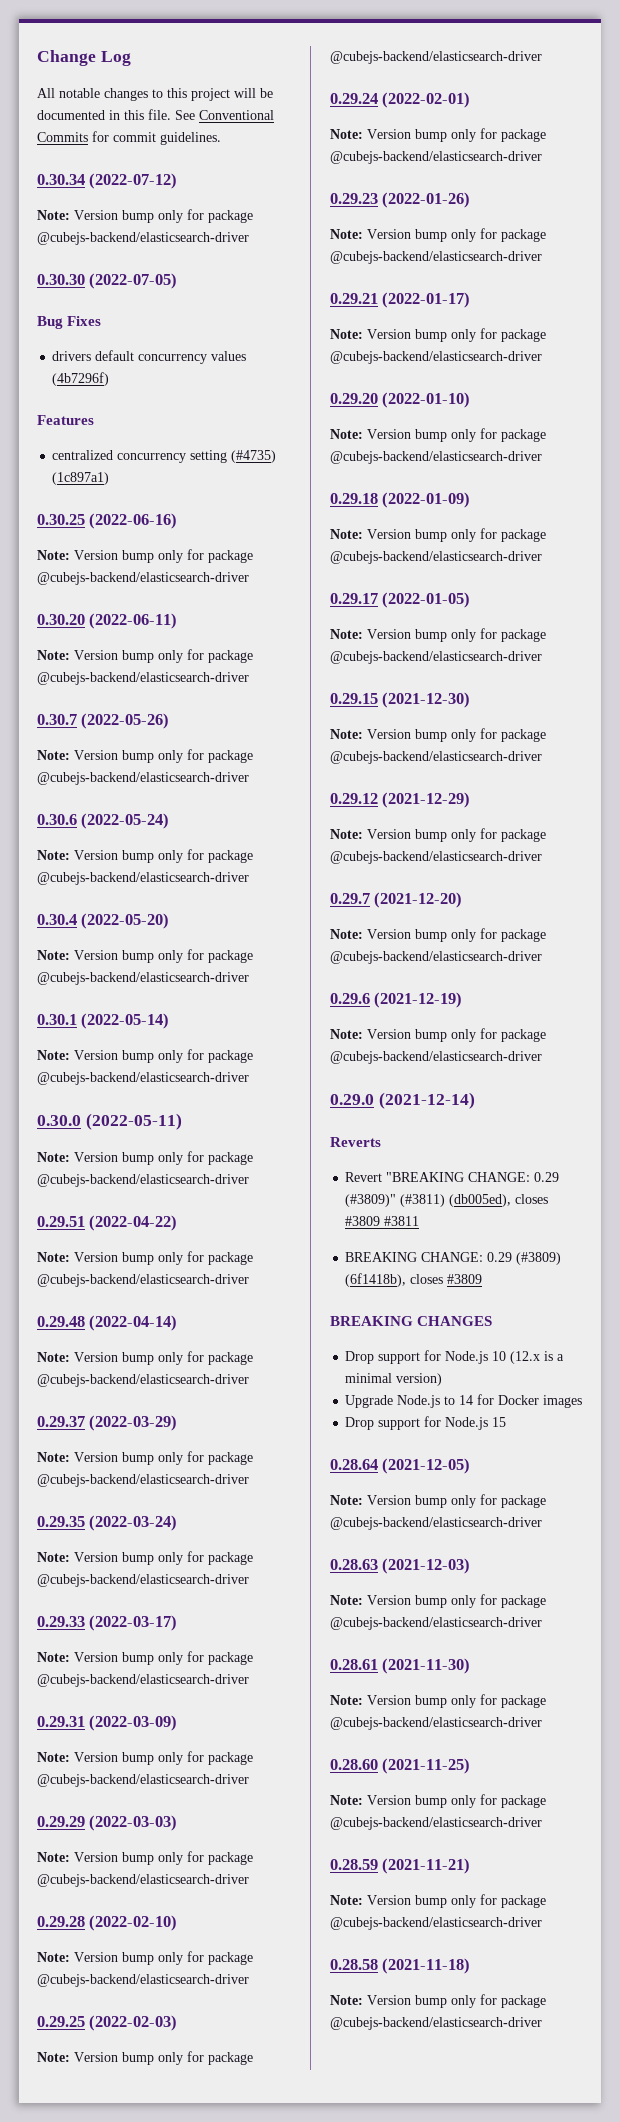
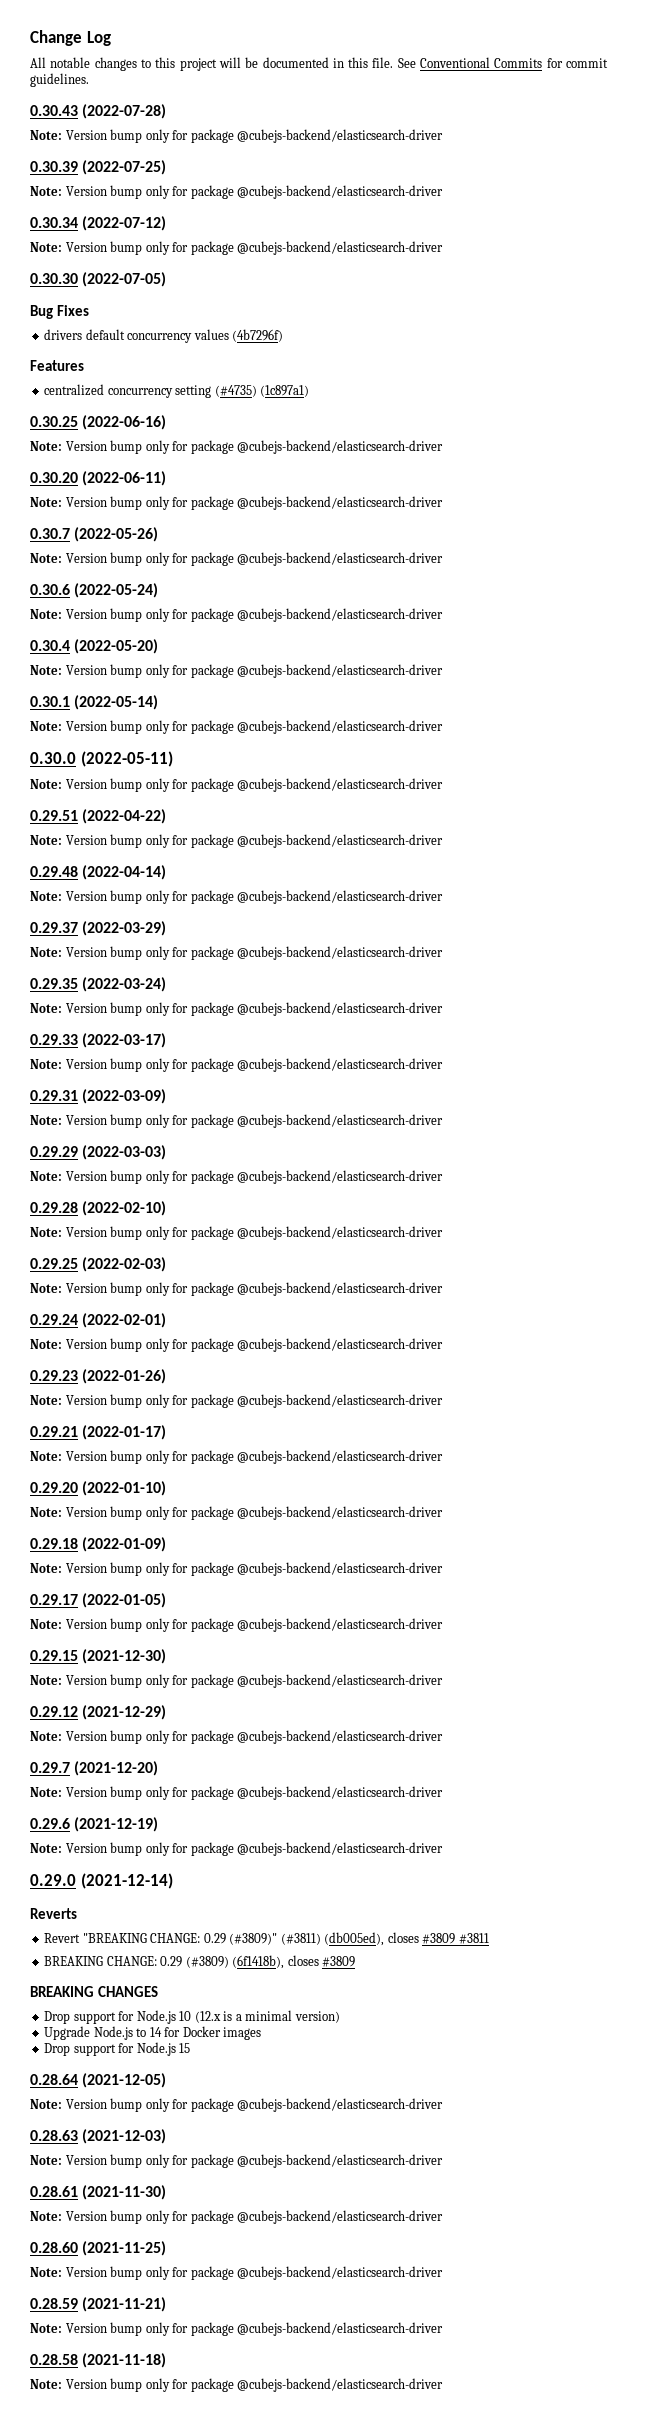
+ 0.30.43 (2022-07-28)
+ Note: Version bump only for package @cubejs-backend/elasticsearch-driver
+ 0.30.39 (2022-07-25)
+ Note: Version bump only for package @cubejs-backend/elasticsearch-driver

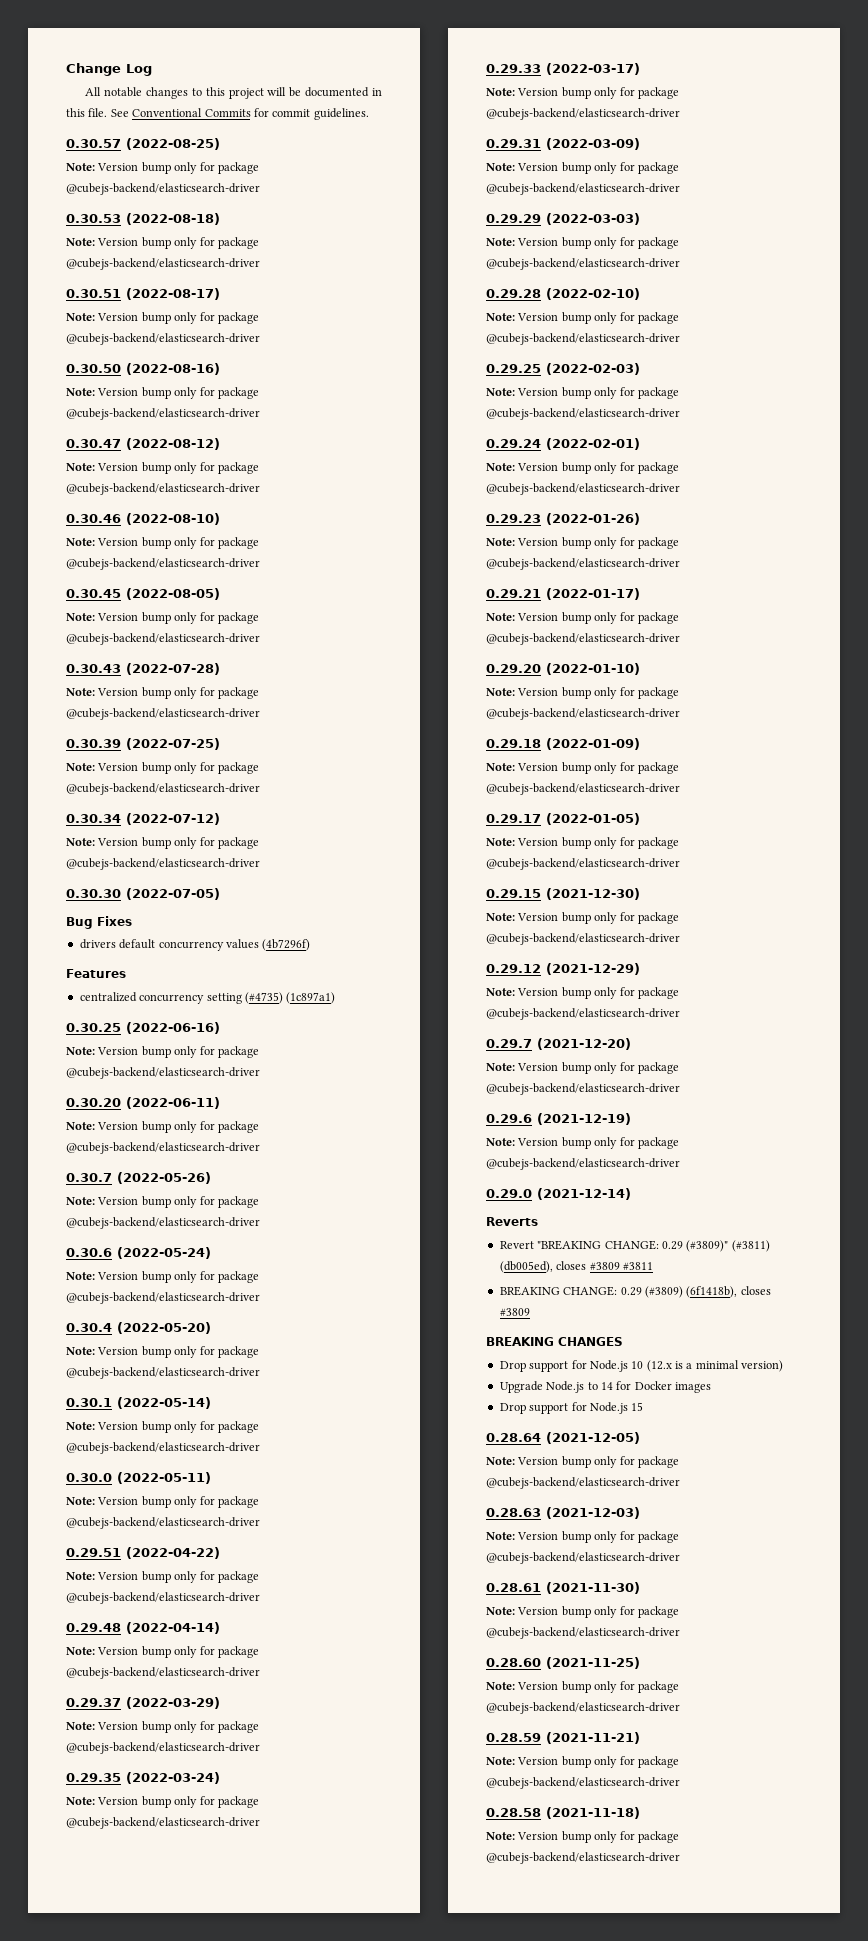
+ 0.30.57 (2022-08-25)
+ Note: Version bump only for package @cubejs-backend/elasticsearch-driver
+ 0.30.53 (2022-08-18)
+ Note: Version bump only for package @cubejs-backend/elasticsearch-driver
+ 0.30.51 (2022-08-17)
+ Note: Version bump only for package @cubejs-backend/elasticsearch-driver
+ 0.30.50 (2022-08-16)
+ Note: Version bump only for package @cubejs-backend/elasticsearch-driver
+ 0.30.47 (2022-08-12)
+ Note: Version bump only for package @cubejs-backend/elasticsearch-driver
+ 0.30.46 (2022-08-10)
+ Note: Version bump only for package @cubejs-backend/elasticsearch-driver
+ 0.30.45 (2022-08-05)
+ Note: Version bump only for package @cubejs-backend/elasticsearch-driver

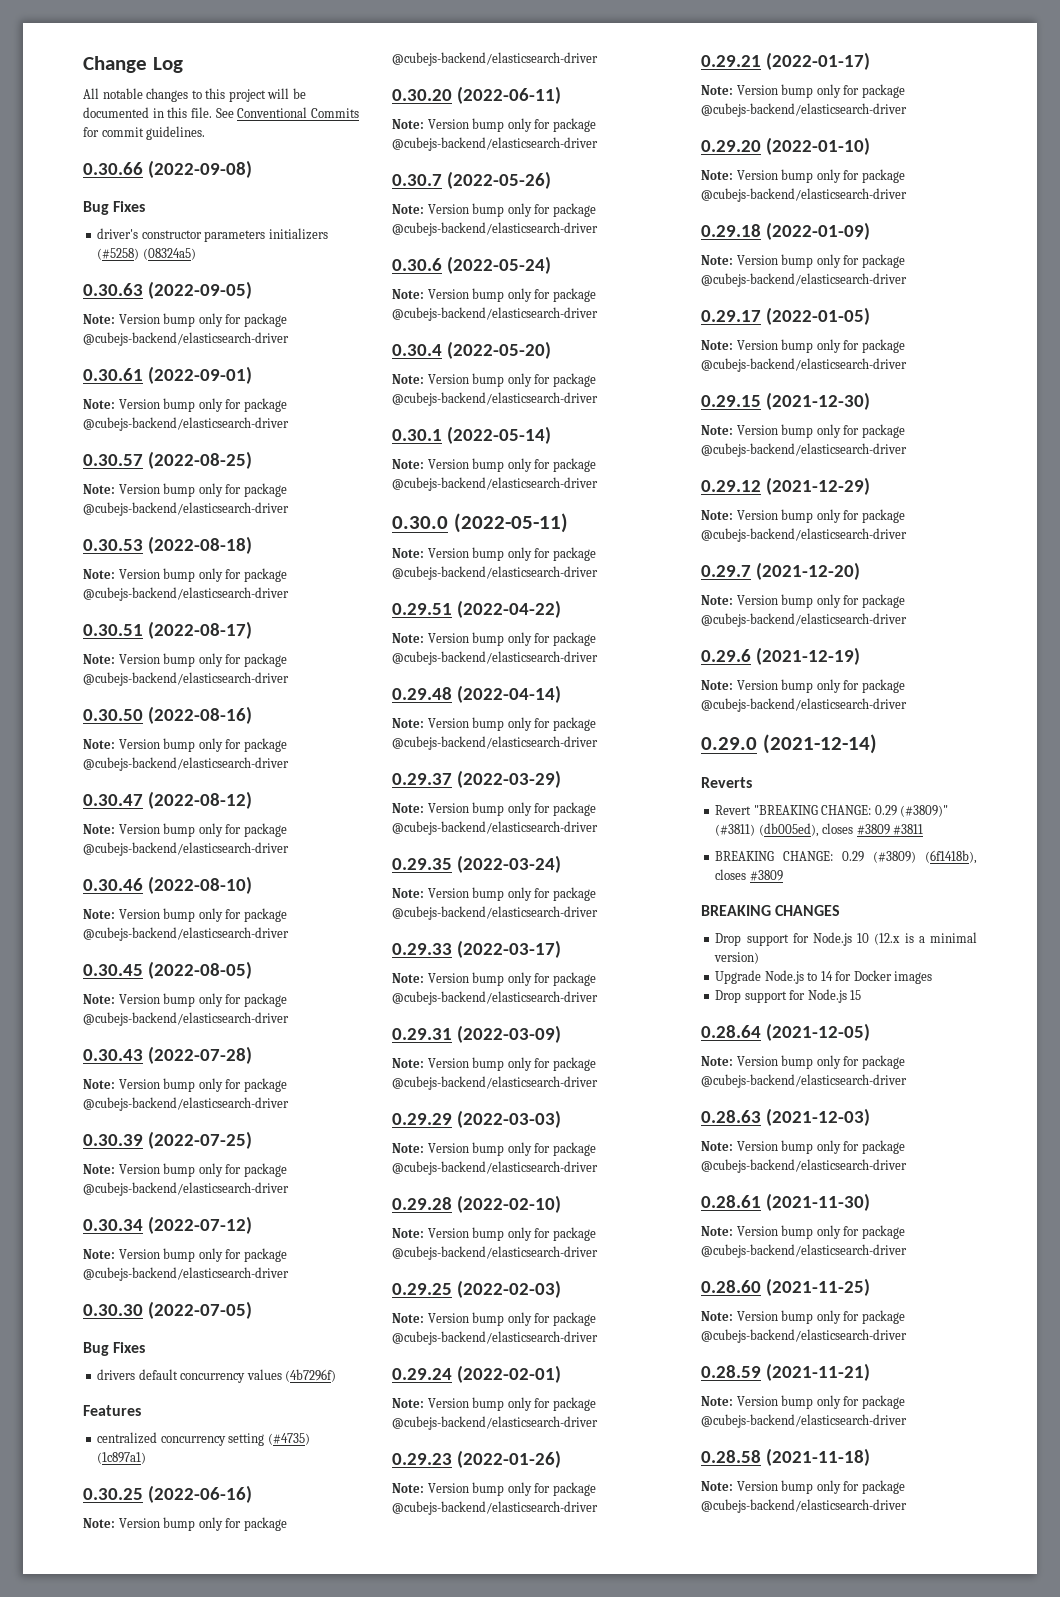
+ 0.30.66 (2022-09-08)
+ Bug Fixes
+ driver's constructor parameters initializers (#5258) (08324a5)
+ 0.30.63 (2022-09-05)
+ Note: Version bump only for package @cubejs-backend/elasticsearch-driver
+ 0.30.61 (2022-09-01)
+ Note: Version bump only for package @cubejs-backend/elasticsearch-driver

